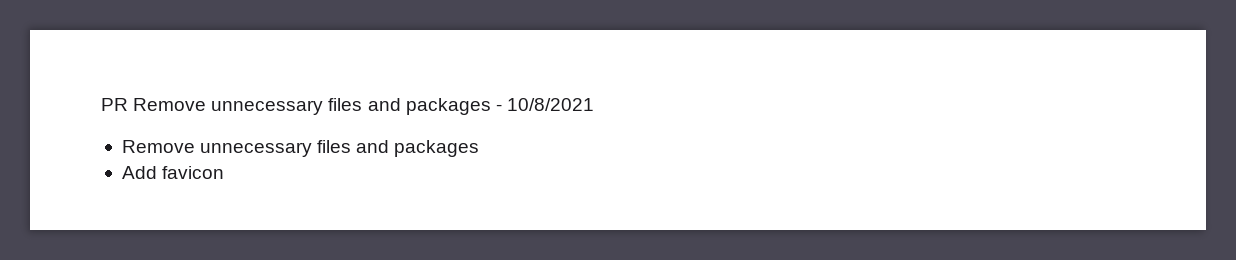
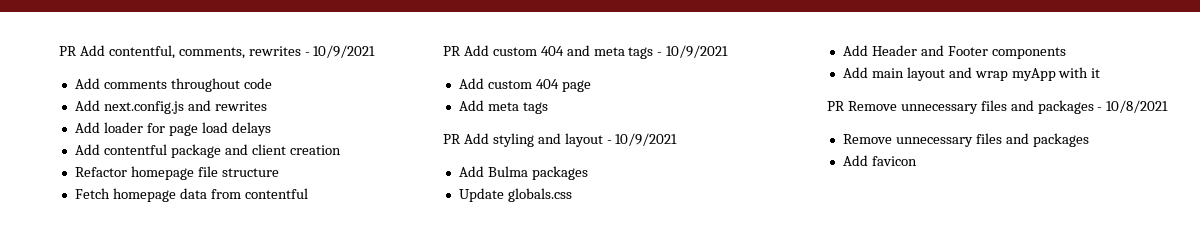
+ PR Add contentful, comments, rewrites - 10/9/2021
+ Add comments throughout code
+ Add next.config.js and rewrites
+ Add loader for page load delays
+ Add contentful package and client creation
+ Refactor homepage file structure
+ Fetch homepage data from contentful
+ PR Add custom 404 and meta tags - 10/9/2021
+ Add custom 404 page
+ Add meta tags
+ PR Add styling and layout - 10/9/2021
+ Add Bulma packages
+ Update globals.css
+ Add Header and Footer components
+ Add main layout and wrap myApp with it

